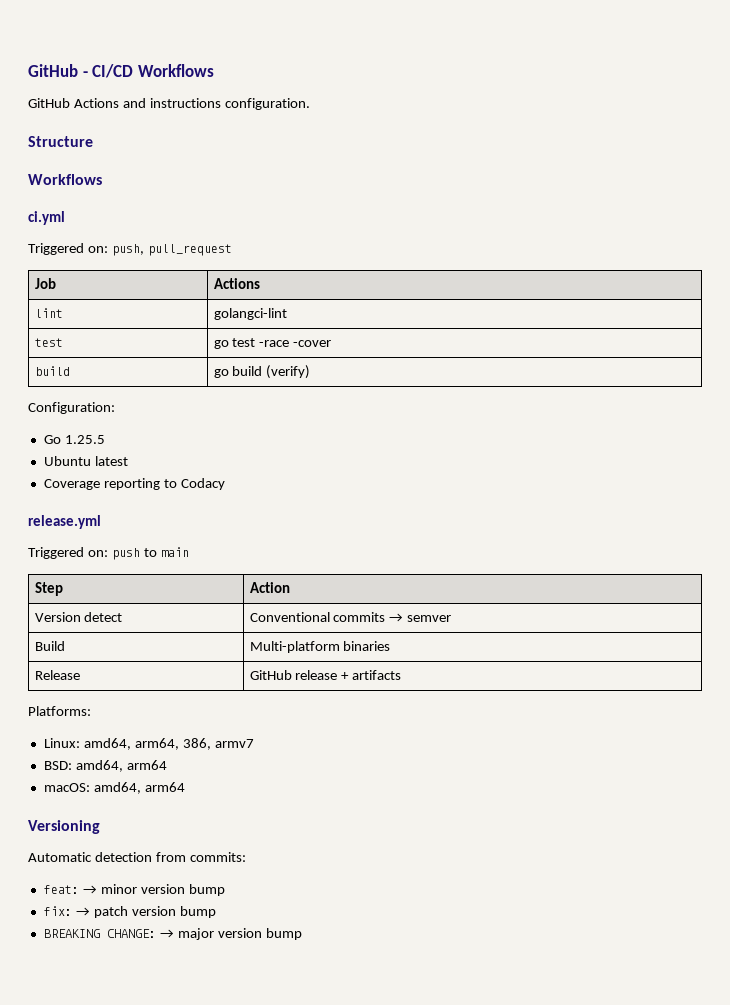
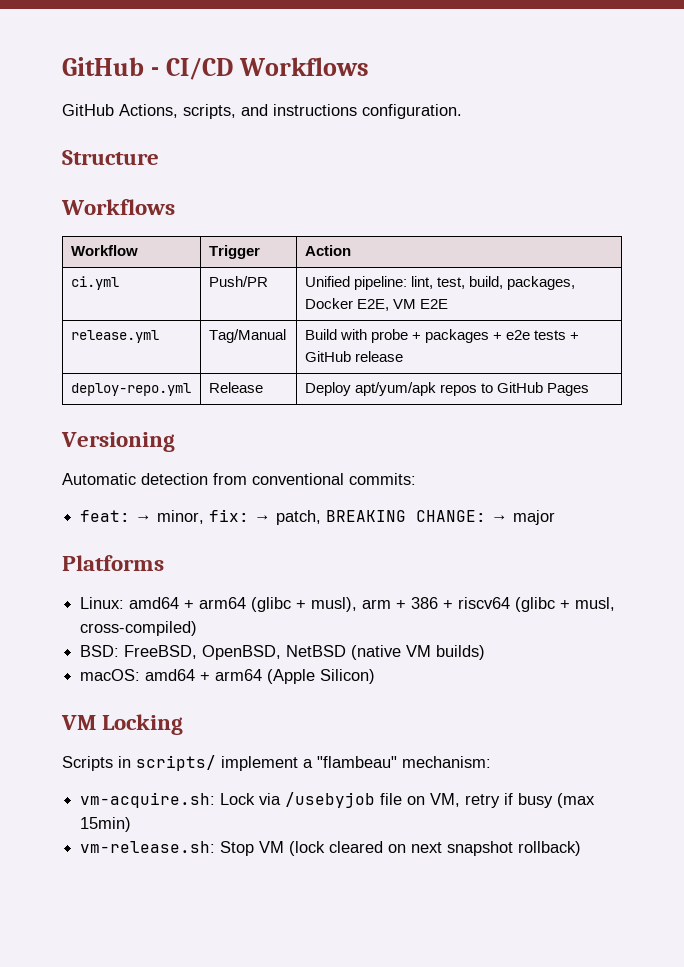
- GitHub Actions and instructions configuration.
+ GitHub Actions, scripts, and instructions configuration.
- ci.yml
- Triggered on: push, pull_request
- Job | Actions
- lint | golangci-lint
- test | go test -race -cover
- build | go build (verify)
- Configuration:
- Go 1.25.5
- Ubuntu latest
- Coverage reporting to Codacy
- release.yml
- Triggered on: push to main
- Step | Action
- Version detect | Conventional commits → semver
- Build | Multi-platform binaries
- Release | GitHub release + artifacts
- Platforms:
- Linux: amd64, arm64, 386, armv7
- BSD: amd64, arm64
- macOS: amd64, arm64
+ Workflow | Trigger | Action
+ ci.yml | Push/PR | Unified pipeline: lint, test, build, packages, Docker E2E, VM E2E
+ release.yml | Tag/Manual | Build with probe + packages + e2e tests + GitHub release
+ deploy-repo.yml | Release | Deploy apt/yum/apk repos to GitHub Pages
- Automatic detection from commits:
+ Automatic detection from conventional commits:
- feat: → minor version bump
- fix: → patch version bump
- BREAKING CHANGE: → major version bump
+ feat: → minor, fix: → patch, BREAKING CHANGE: → major
+ Platforms
+ Linux: amd64 + arm64 (glibc + musl), arm + 386 + riscv64 (glibc + musl, cross-compiled)
+ BSD: FreeBSD, OpenBSD, NetBSD (native VM builds)
+ macOS: amd64 + arm64 (Apple Silicon)
+ VM Locking
+ Scripts in scripts/ implement a "flambeau" mechanism:
+ vm-acquire.sh: Lock via /usebyjob file on VM, retry if busy (max 15min)
+ vm-release.sh: Stop VM (lock cleared on next snapshot rollback)

